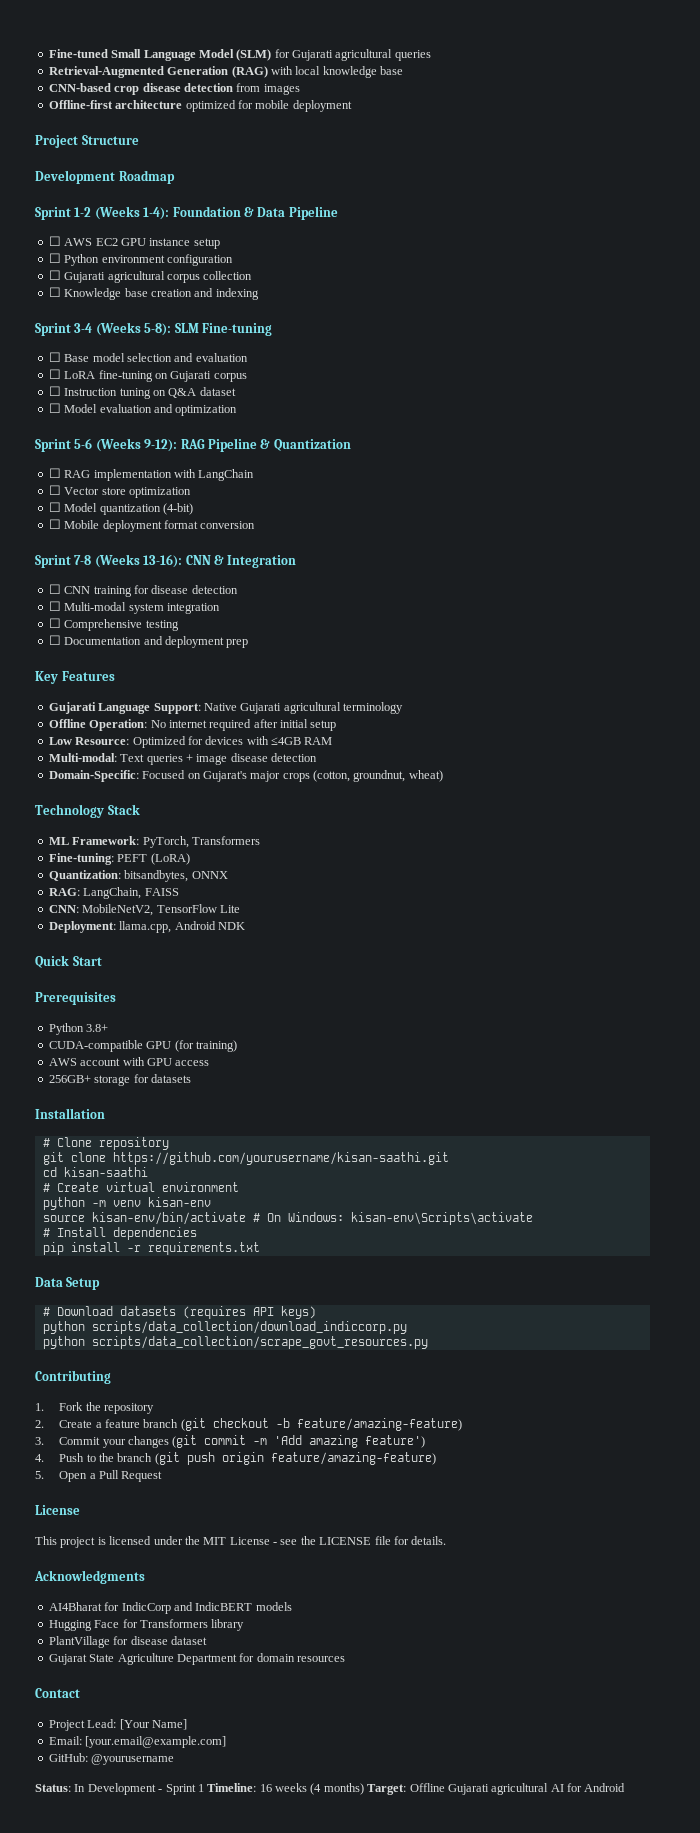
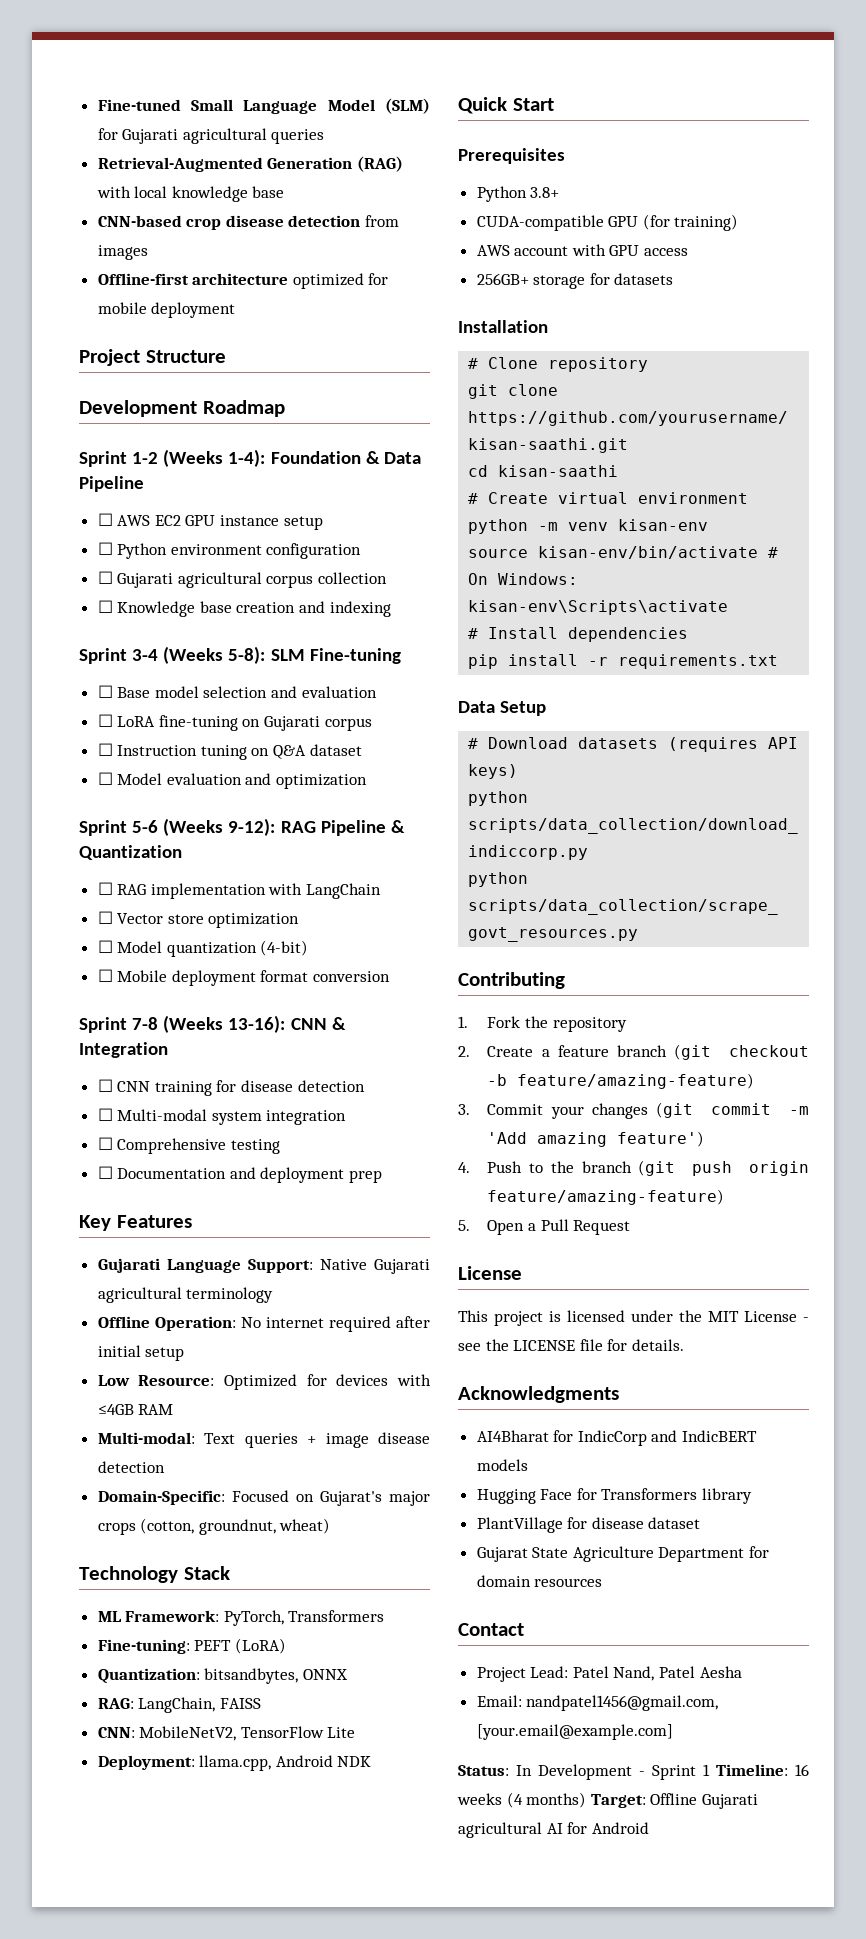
- Project Lead: [Your Name]
+ Project Lead: Patel Nand, Patel Aesha
- Email: [your.email@example.com]
+ Email: nandpatel1456@gmail.com, [your.email@example.com]
- GitHub: @yourusername

